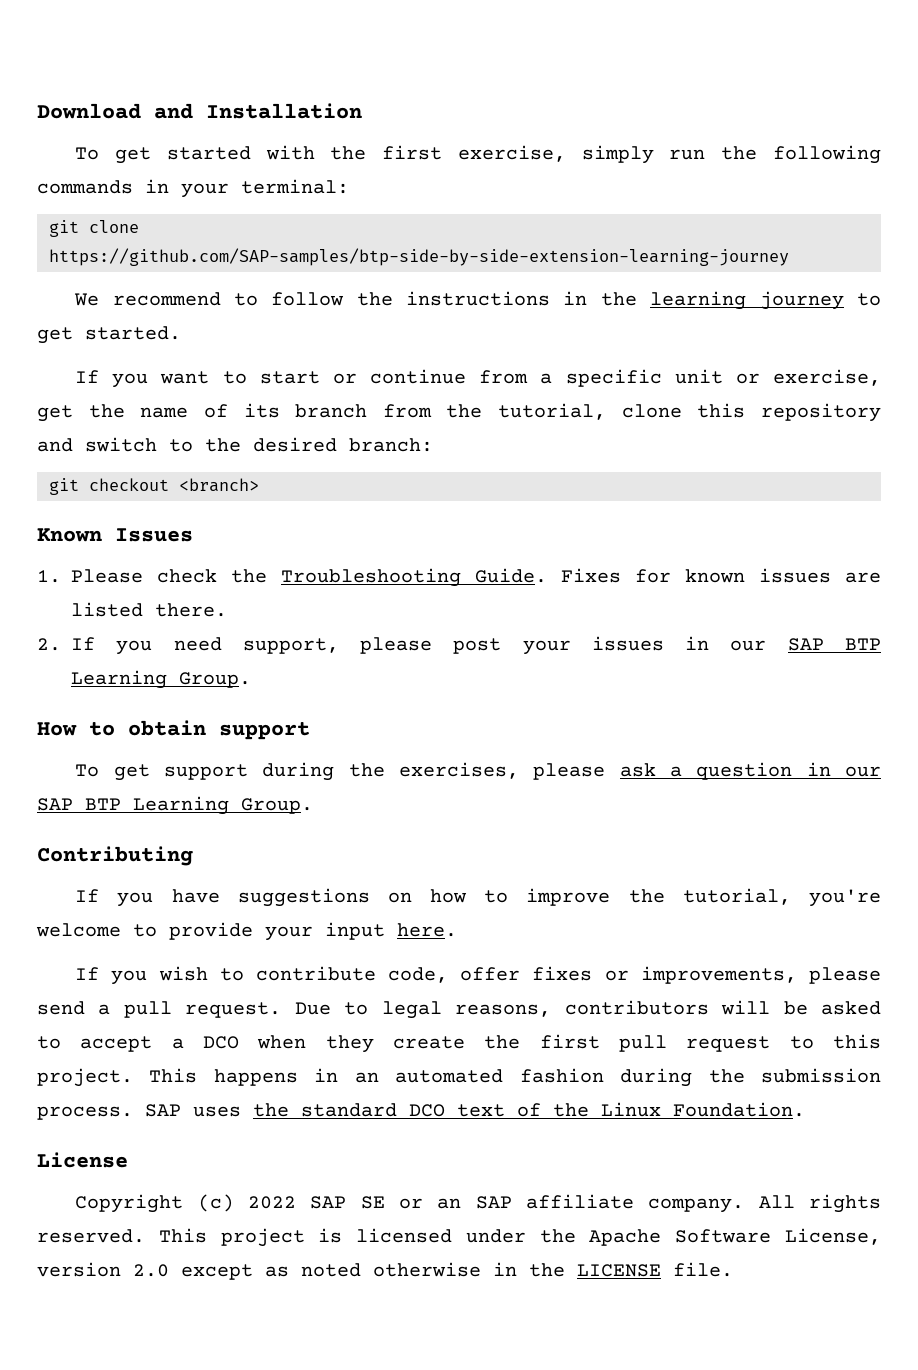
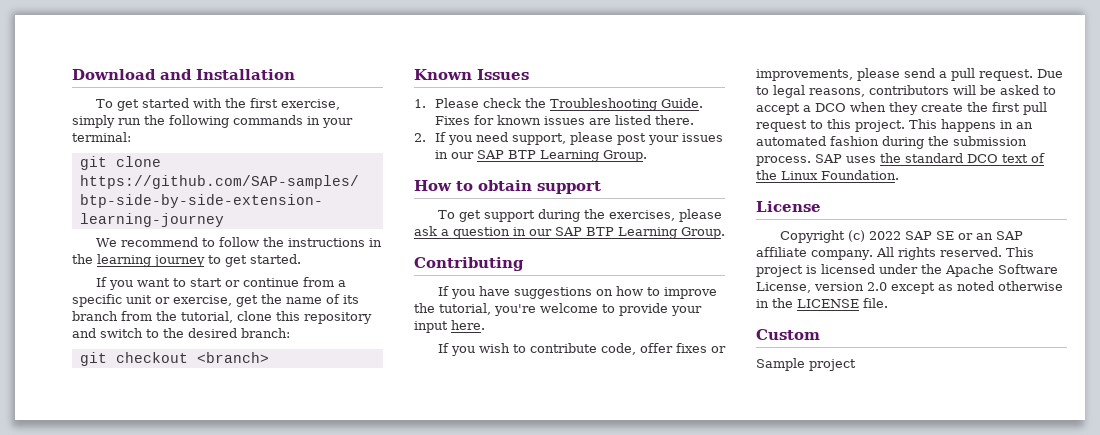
+ Custom
+ Sample project

